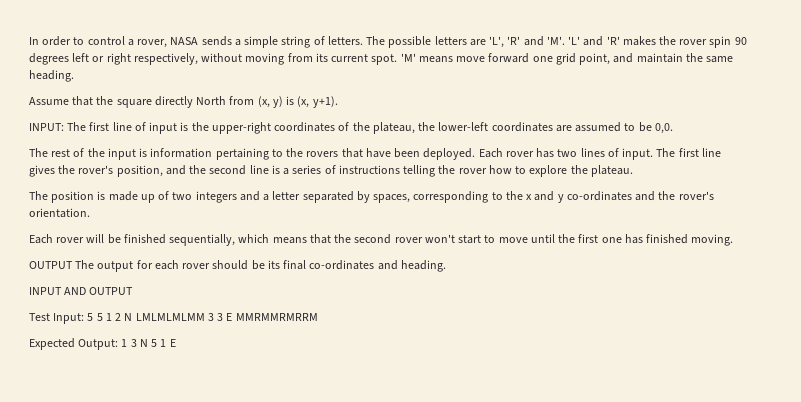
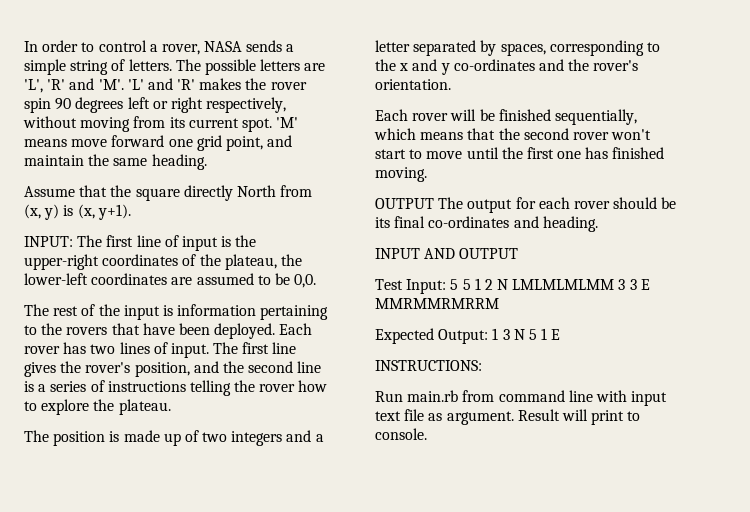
+ INSTRUCTIONS:
+ Run main.rb from command line with input text file as argument. Result will print to console.

